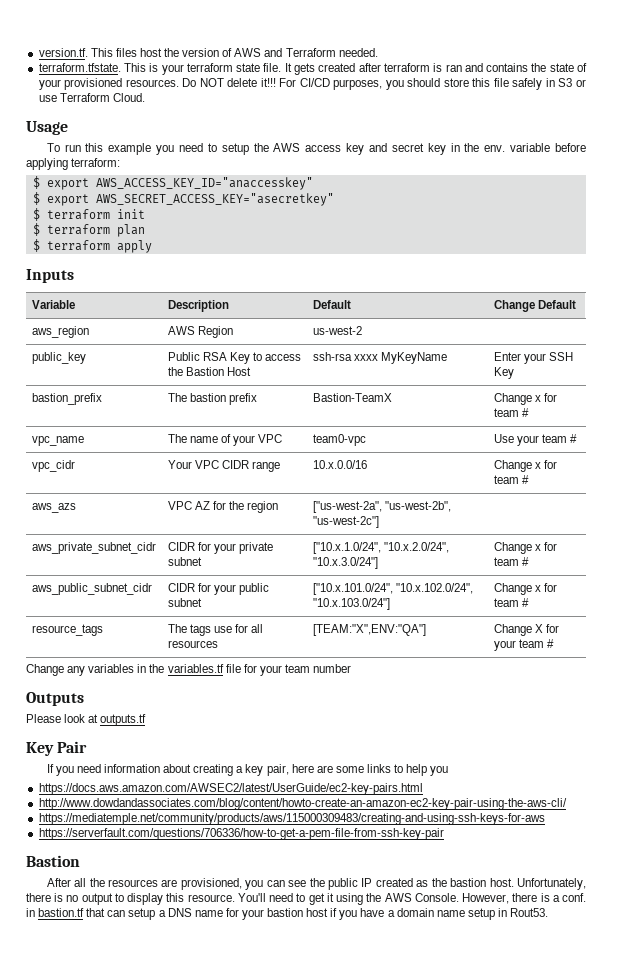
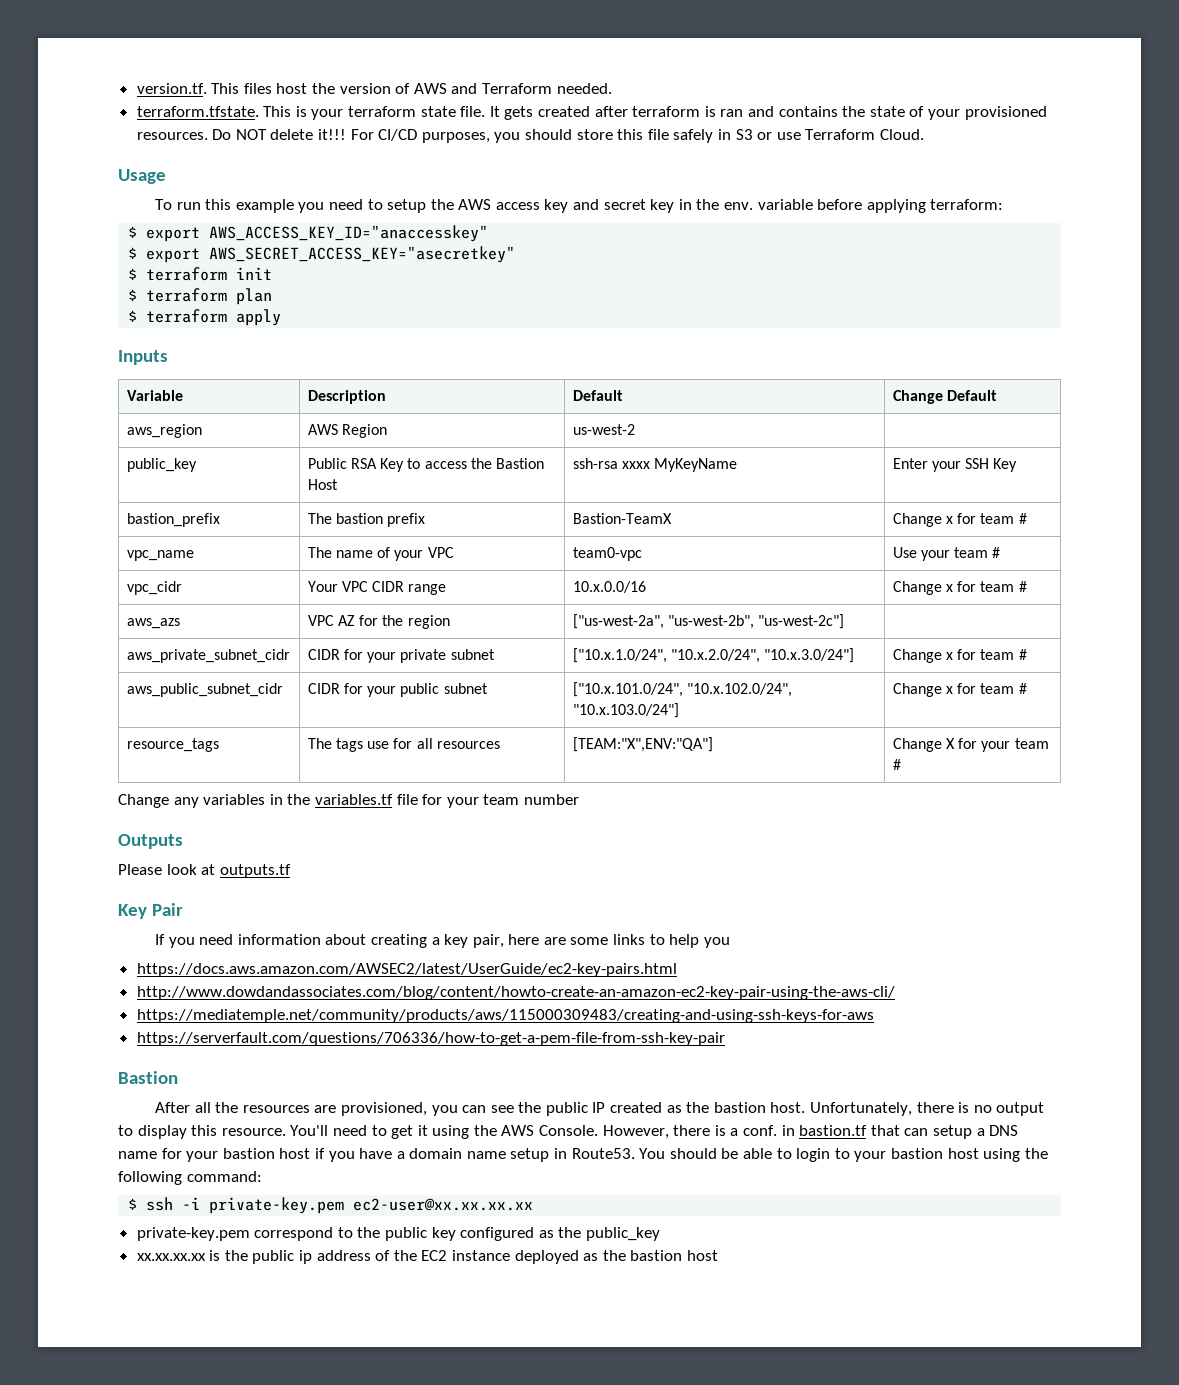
- However, there is a conf. in bastion.tf that can setup a DNS name for your bastion host if you have a domain name setup in Rout53.
+ However, there is a conf. in bastion.tf that can setup a DNS name for your bastion host if you have a domain name setup in Route53. You should be able to login to your bastion host using the following command:
+ $ ssh -i private-key.pem ec2-user@xx.xx.xx.xx
+ private-key.pem correspond to the public key configured as the public_key
+ xx.xx.xx.xx is the public ip address of the EC2 instance deployed as the bastion host

